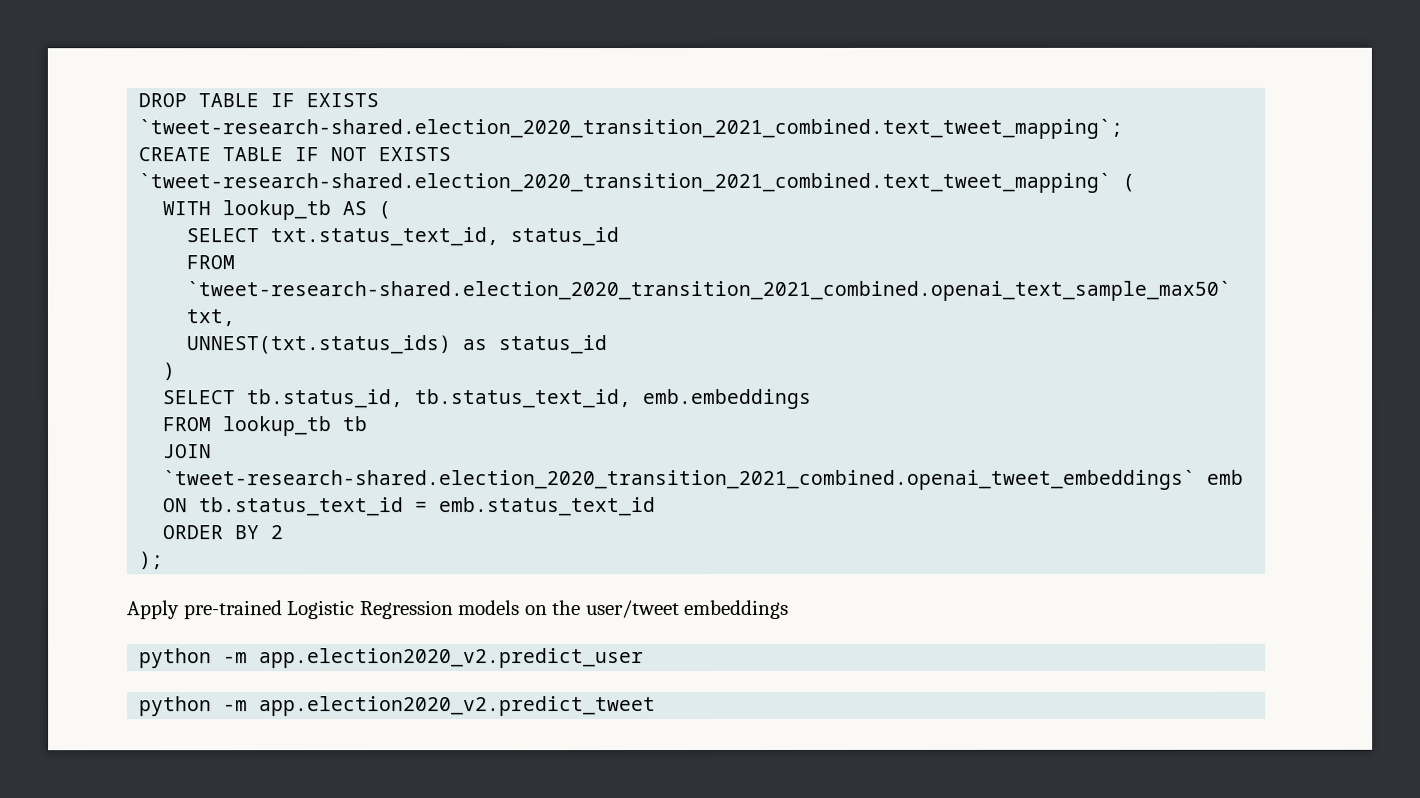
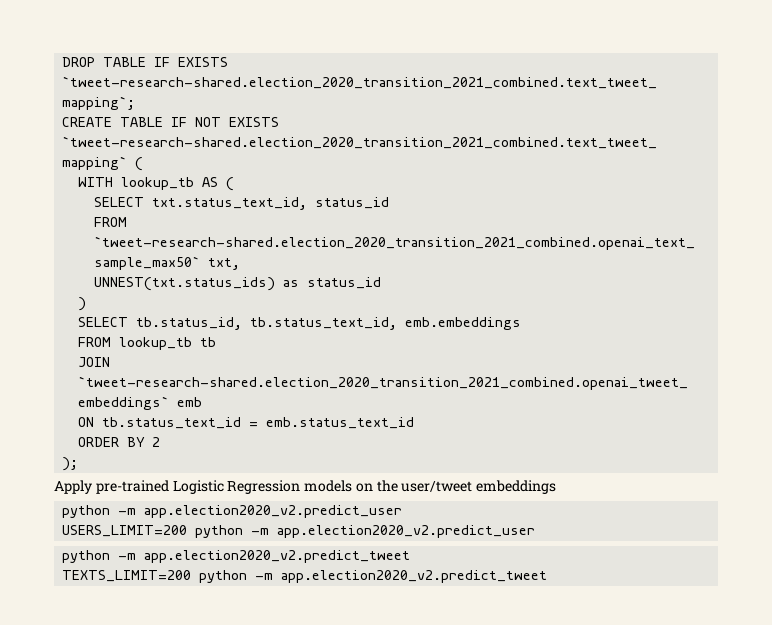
+ USERS_LIMIT=200 python -m app.election2020_v2.predict_user
  python -m app.election2020_v2.predict_tweet
+ TEXTS_LIMIT=200 python -m app.election2020_v2.predict_tweet

